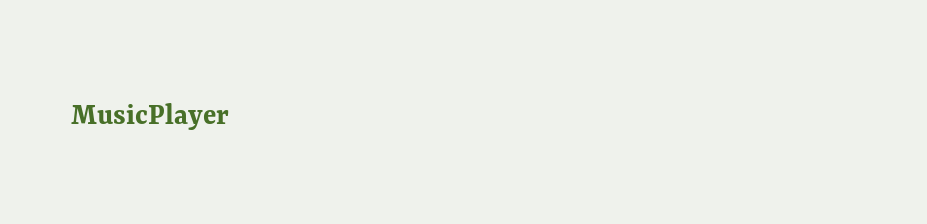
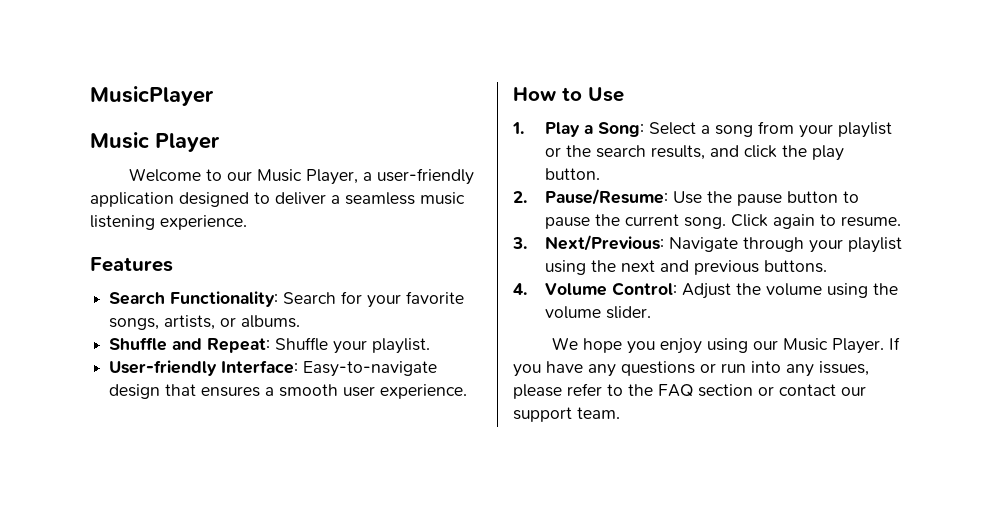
+ Music Player
+ Welcome to our Music Player, a user-friendly application designed to deliver a seamless music listening experience.
+ Features
+ Search Functionality: Search for your favorite songs, artists, or albums.
+ Shuffle and Repeat: Shuffle your playlist.
+ User-friendly Interface: Easy-to-navigate design that ensures a smooth user experience.
+ How to Use
+ 1. Play a Song: Select a song from your playlist or the search results, and click the play button.
+ 2. Pause/Resume: Use the pause button to pause the current song. Click again to resume.
+ 3. Next/Previous: Navigate through your playlist using the next and previous buttons.
+ 4. Volume Control: Adjust the volume using the volume slider.
+ We hope you enjoy using our Music Player. If you have any questions or run into any issues, please refer to the FAQ section or contact our support team.

